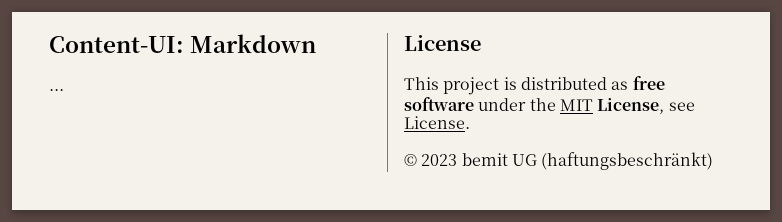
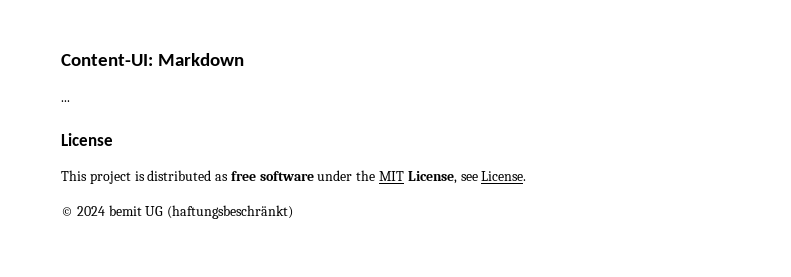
- © 2023 bemit UG (haftungsbeschränkt)
+ © 2024 bemit UG (haftungsbeschränkt)

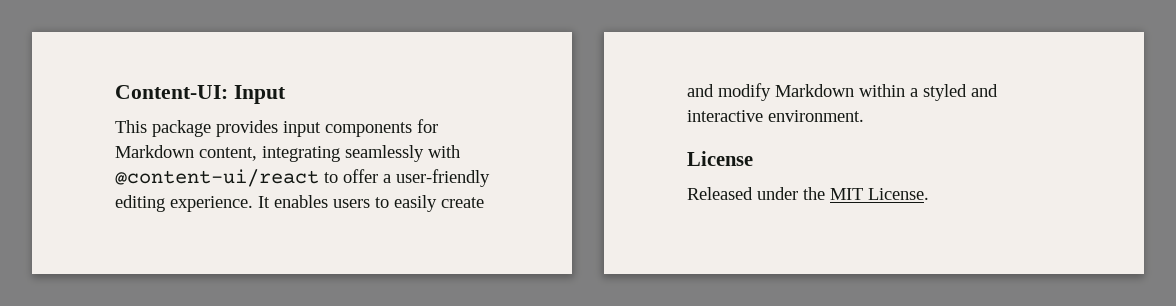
- Content-UI: Markdown
- ...
+ Content-UI: Input
+ This package provides input components for Markdown content, integrating seamlessly with @content-ui/react to offer a user-friendly editing experience. It enables users to easily create and modify Markdown within a styled and interactive environment.
  License
- This project is distributed as free software under the MIT License, see License.
+ Released under the MIT License.
- © 2024 bemit UG (haftungsbeschränkt)

